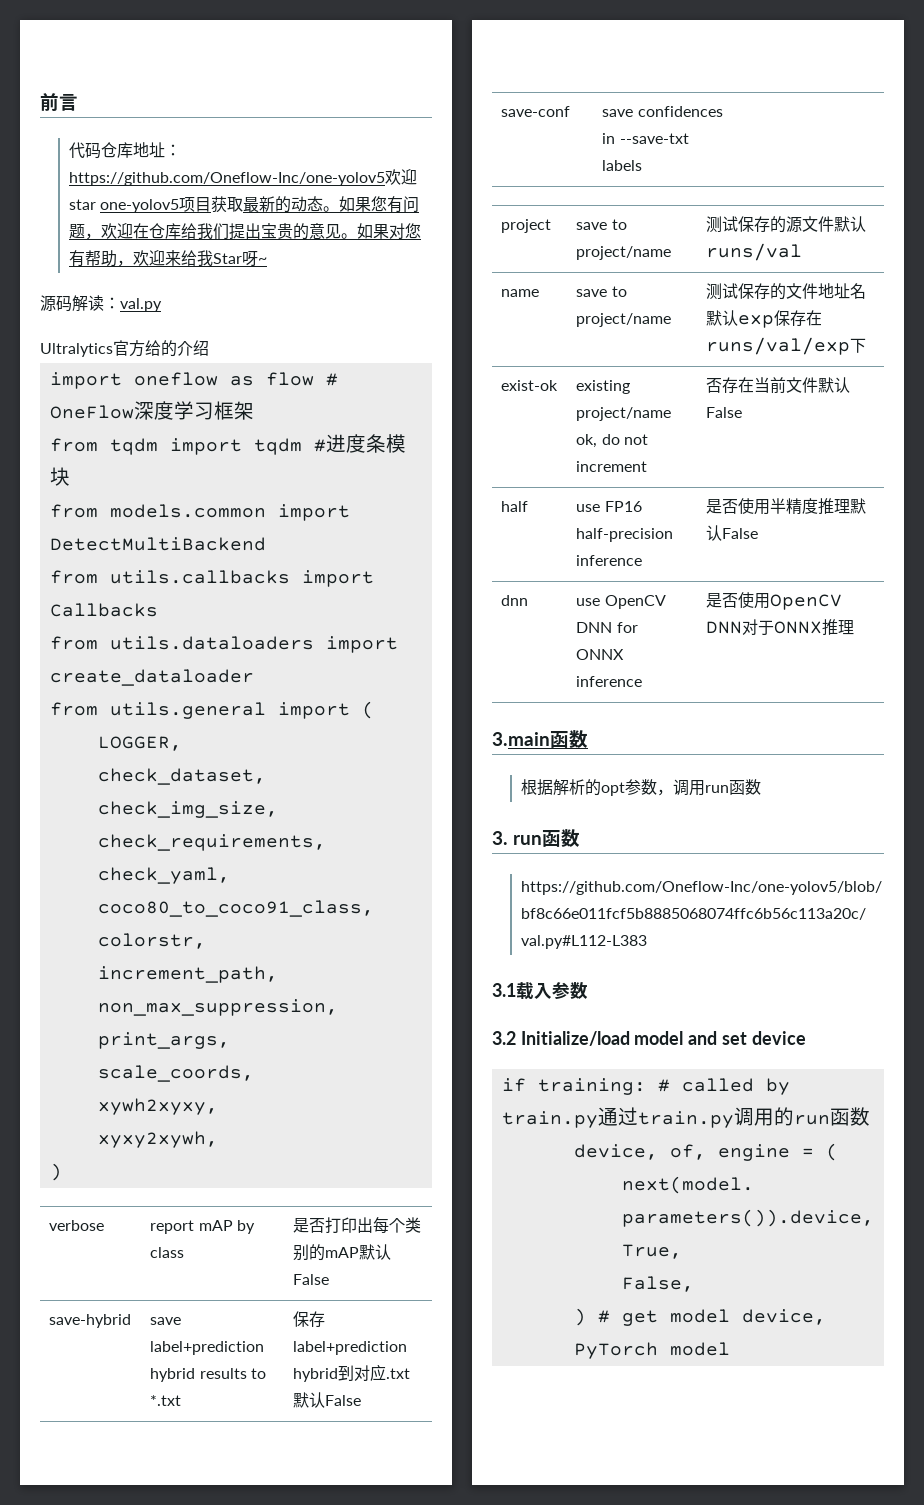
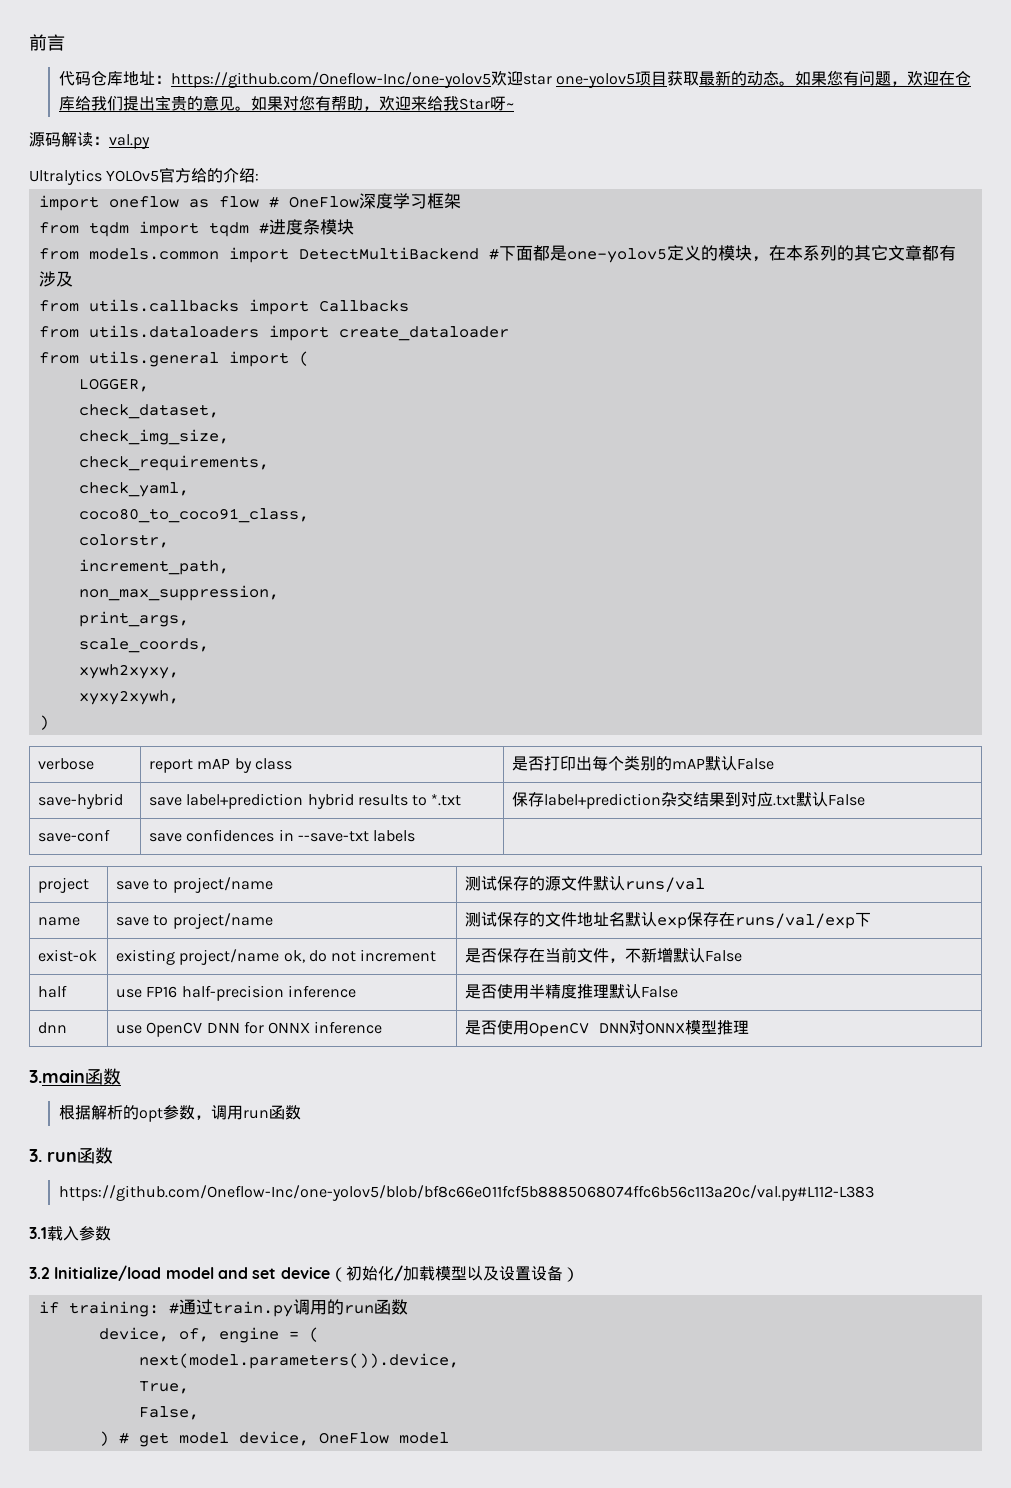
- Ultralytics官方给的介绍
+ Ultralytics YOLOv5官方给的介绍:
- from models.common import DetectMultiBackend
+ from models.common import DetectMultiBackend #下面都是one-yolov5定义的模块，在本系列的其它文章都有涉及
- save-hybrid | save label+prediction hybrid results to *.txt | 保存label+prediction hybrid到对应.txt默认False
+ save-hybrid | save label+prediction hybrid results to *.txt | 保存label+prediction杂交结果到对应.txt默认False
- exist-ok | existing project/name ok, do not increment | 否存在当前文件默认False
+ exist-ok | existing project/name ok, do not increment | 是否保存在当前文件，不新增默认False
- dnn | use OpenCV DNN for ONNX inference | 是否使用OpenCV DNN对于ONNX推理
+ dnn | use OpenCV DNN for ONNX inference | 是否使用OpenCV DNN对ONNX模型推理
- 3.2 Initialize/load model and set device
+ 3.2 Initialize/load model and set device（初始化/加载模型以及设置设备）
- if training: # called by train.py通过train.py调用的run函数
+ if training: #通过train.py调用的run函数
- ) # get model device, PyTorch model
+ ) # get model device, OneFlow model

